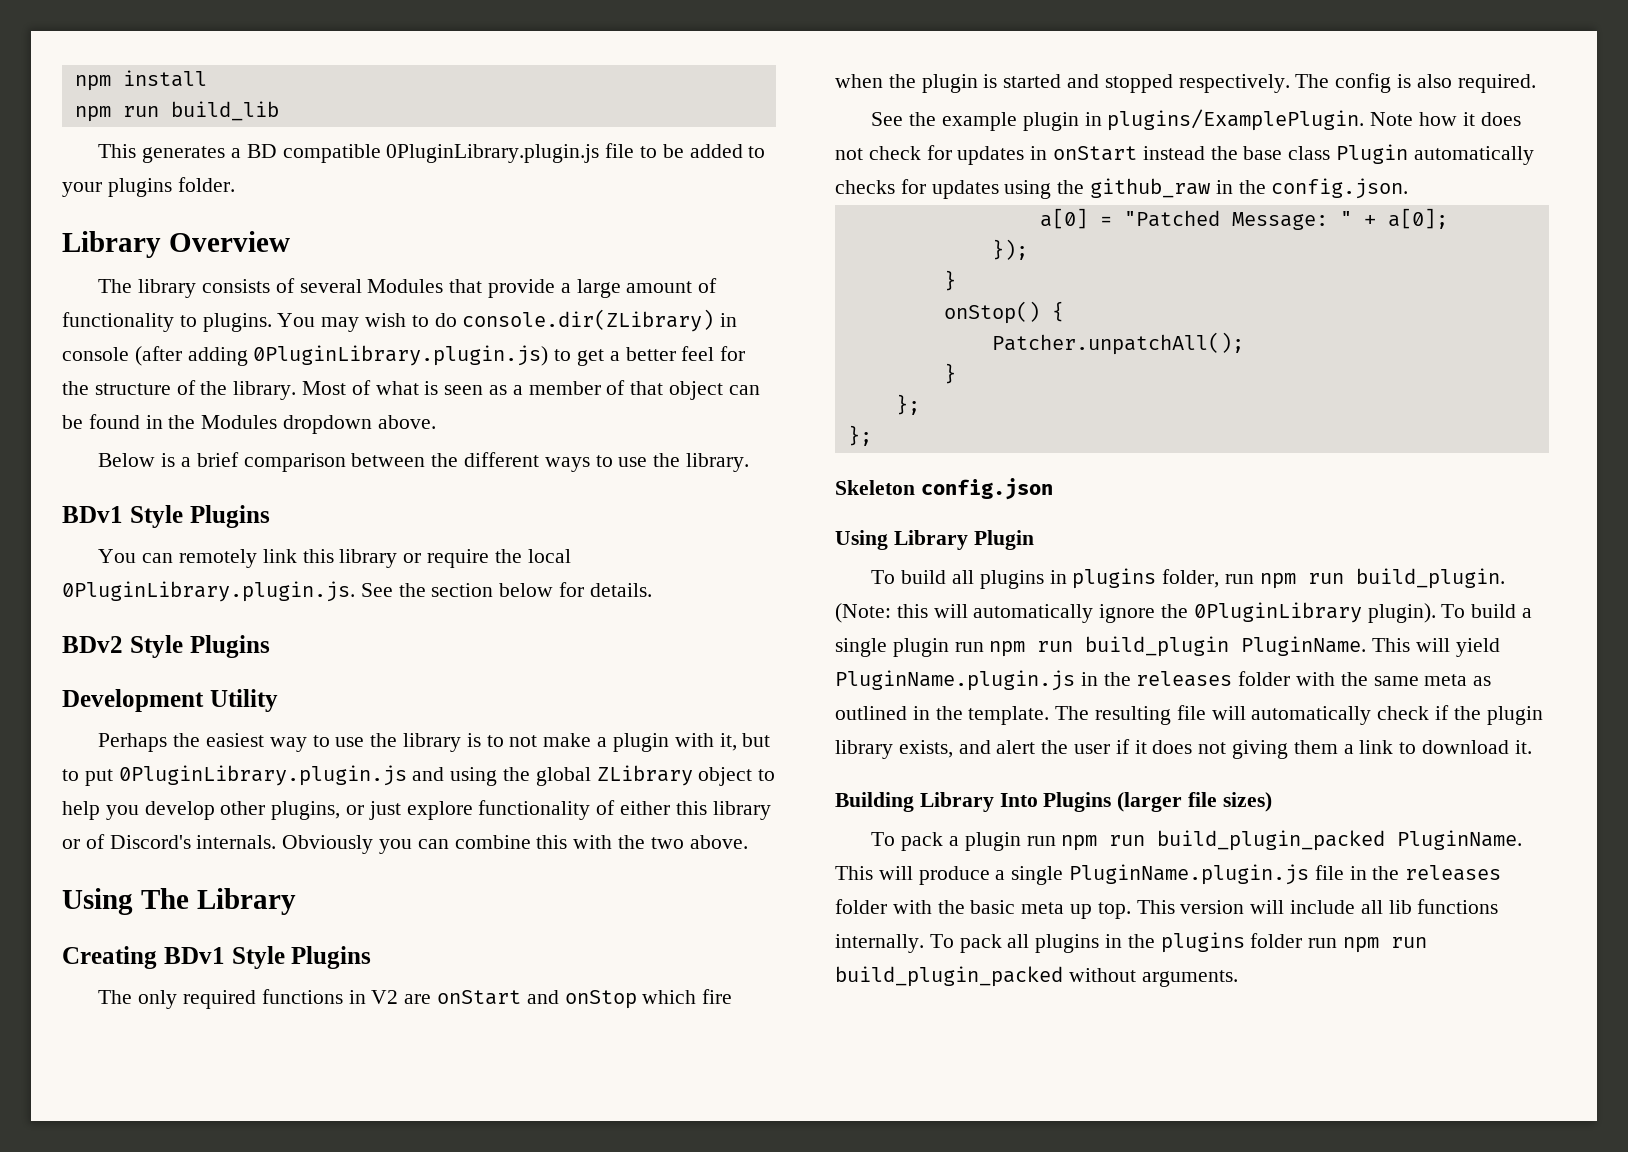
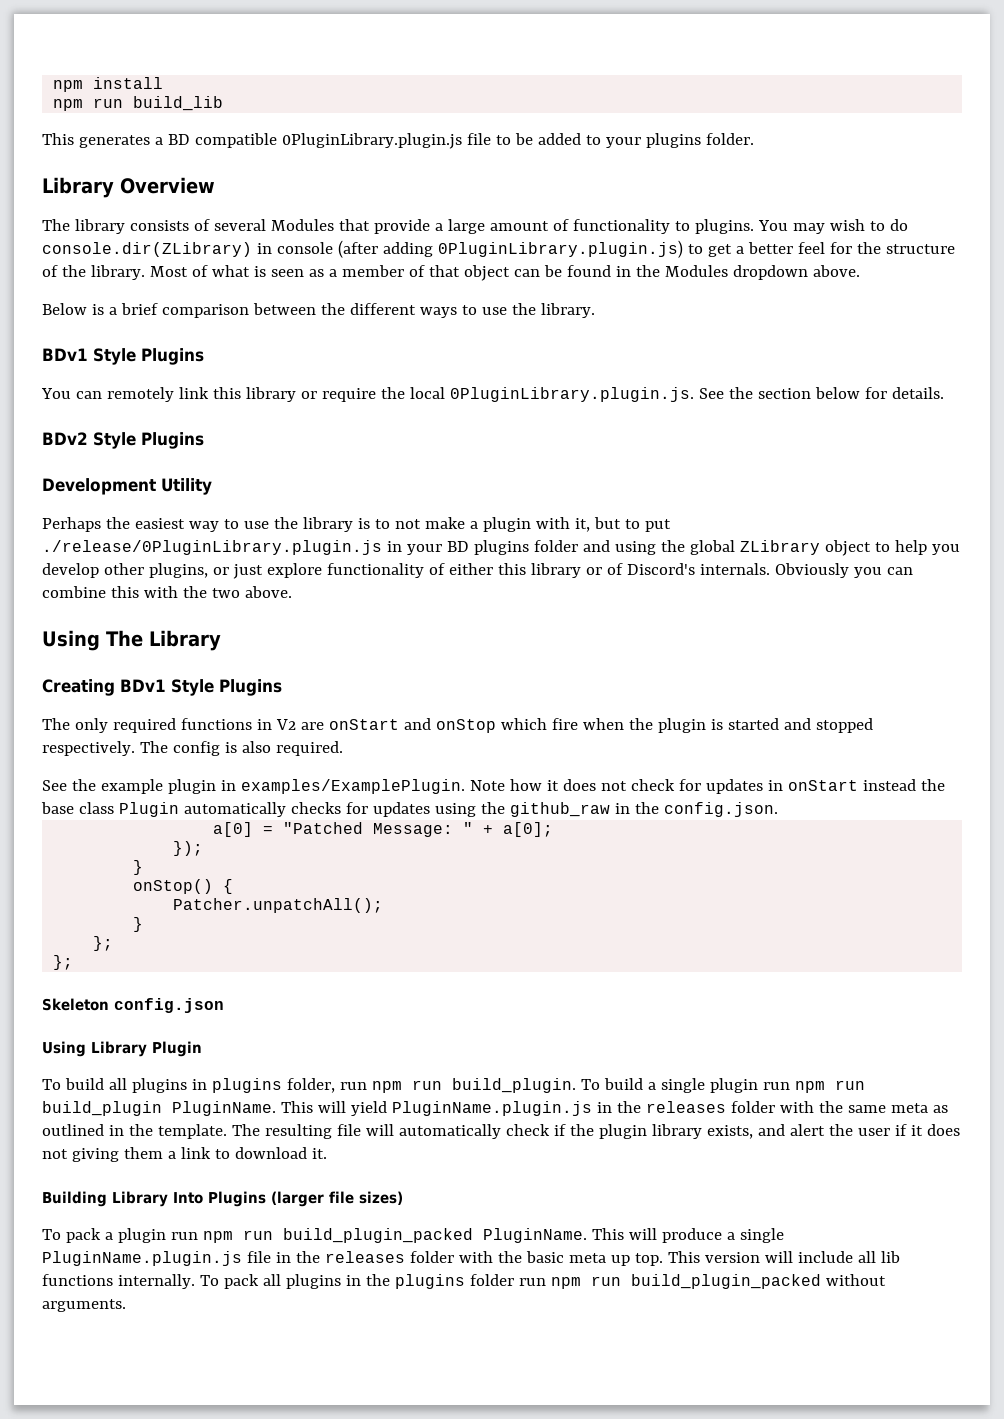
- Perhaps the easiest way to use the library is to not make a plugin with it, but to put 0PluginLibrary.plugin.js and using the global ZLibrary object to help you develop other plugins, or just explore functionality of either this library or of Discord's internals.
+ Perhaps the easiest way to use the library is to not make a plugin with it, but to put ./release/0PluginLibrary.plugin.js in your BD plugins folder and using the global ZLibrary object to help you develop other plugins, or just explore functionality of either this library or of Discord's internals.
- See the example plugin in plugins/ExamplePlugin.
+ See the example plugin in examples/ExamplePlugin.
- (Note: this will automatically ignore the 0PluginLibrary plugin).

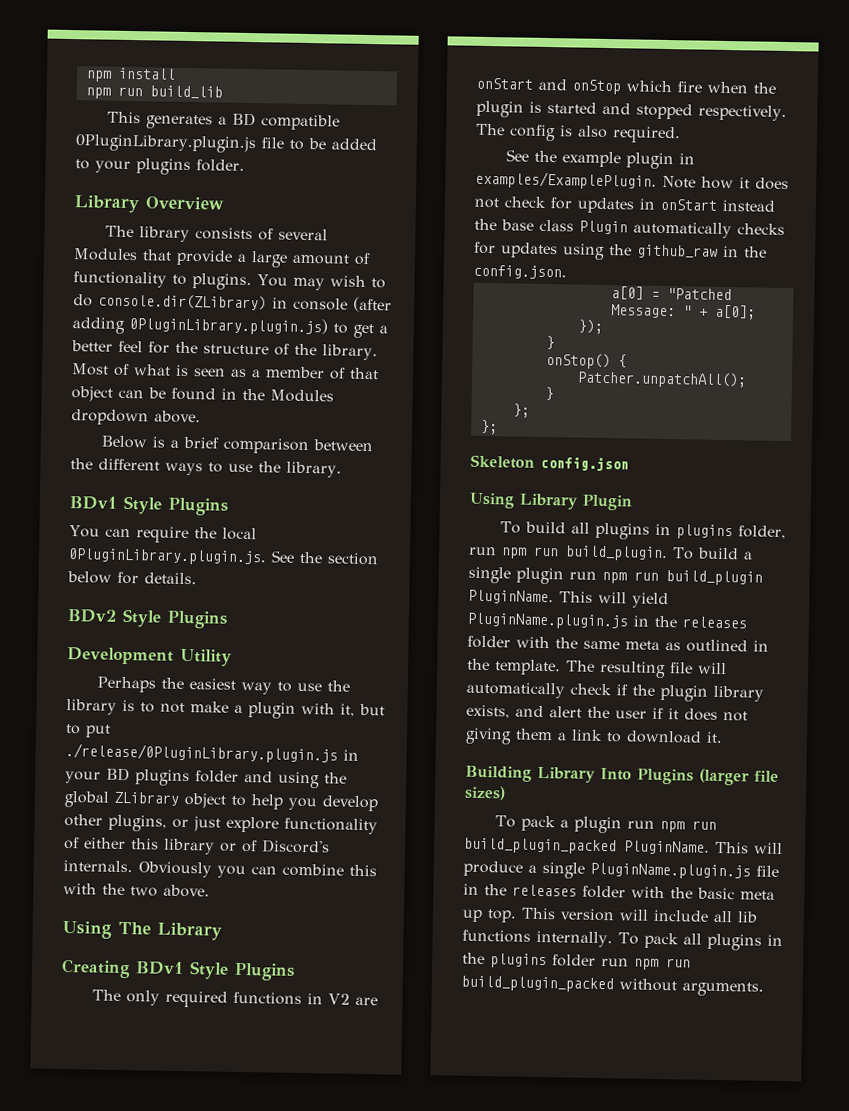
- You can remotely link this library or require the local 0PluginLibrary.plugin.js. See the section below for details.
+ You can require the local 0PluginLibrary.plugin.js. See the section below for details.

